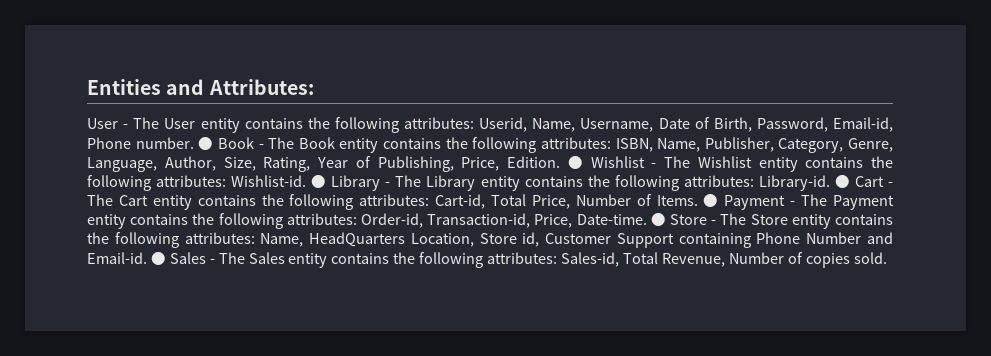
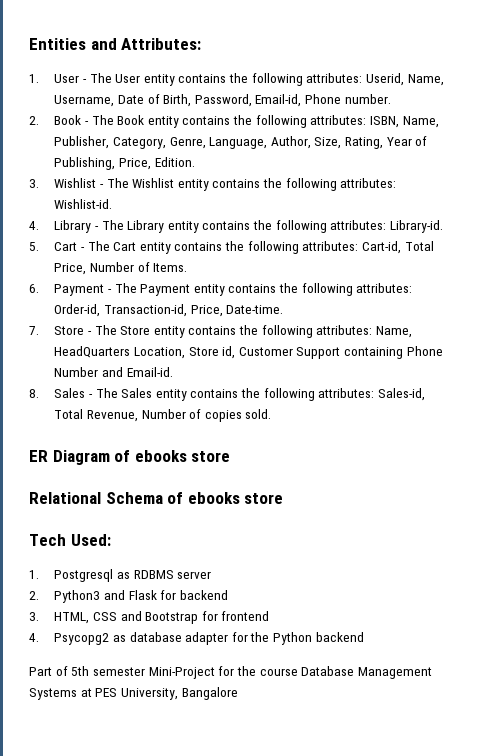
- User - The User entity contains the following attributes:
+ 1. User - The User entity contains the following attributes:
- Userid, Name, Username, Date of Birth, Password, Email-id, Phone number. ● Book - The Book entity contains the following attributes:
+ Userid, Name, Username, Date of Birth, Password, Email-id, Phone number.
+ 2. Book - The Book entity contains the following attributes:
- ISBN, Name, Publisher, Category, Genre, Language, Author, Size, Rating, Year of Publishing, Price, Edition. ● Wishlist - The Wishlist entity contains the following attributes:
+ ISBN, Name, Publisher, Category, Genre, Language, Author, Size, Rating, Year of Publishing, Price, Edition.
+ 3. Wishlist - The Wishlist entity contains the following attributes:
- Wishlist-id. ● Library - The Library entity contains the following attributes:
+ Wishlist-id.
+ 4. Library - The Library entity contains the following attributes:
- Library-id. ● Cart - The Cart entity contains the following attributes:
+ Library-id.
+ 5. Cart - The Cart entity contains the following attributes:
- Cart-id, Total Price, Number of Items. ● Payment - The Payment entity contains the following attributes:
+ Cart-id, Total Price, Number of Items.
+ 6. Payment - The Payment entity contains the following attributes:
- Order-id, Transaction-id, Price, Date-time. ● Store - The Store entity contains the following attributes:
+ Order-id, Transaction-id, Price, Date-time.
+ 7. Store - The Store entity contains the following attributes:
- Name, HeadQuarters Location, Store id, Customer Support containing Phone Number and Email-id. ● Sales - The Sales entity contains the following attributes:
+ Name, HeadQuarters Location, Store id, Customer Support containing Phone Number and Email-id.
+ 8. Sales - The Sales entity contains the following attributes:
+ ER Diagram of ebooks store
+ Relational Schema of ebooks store
+ Tech Used:
+ 1. Postgresql as RDBMS server
+ 2. Python3 and Flask for backend
+ 3. HTML, CSS and Bootstrap for frontend
+ 4. Psycopg2 as database adapter for the Python backend
+ Part of 5th semester Mini-Project for the course Database Management Systems at PES University, Bangalore

